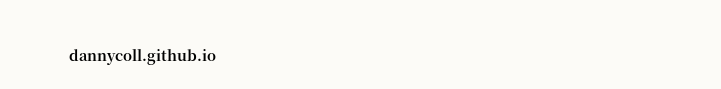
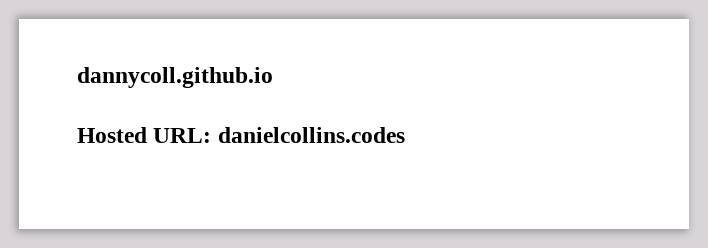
+ Hosted URL: danielcollins.codes

